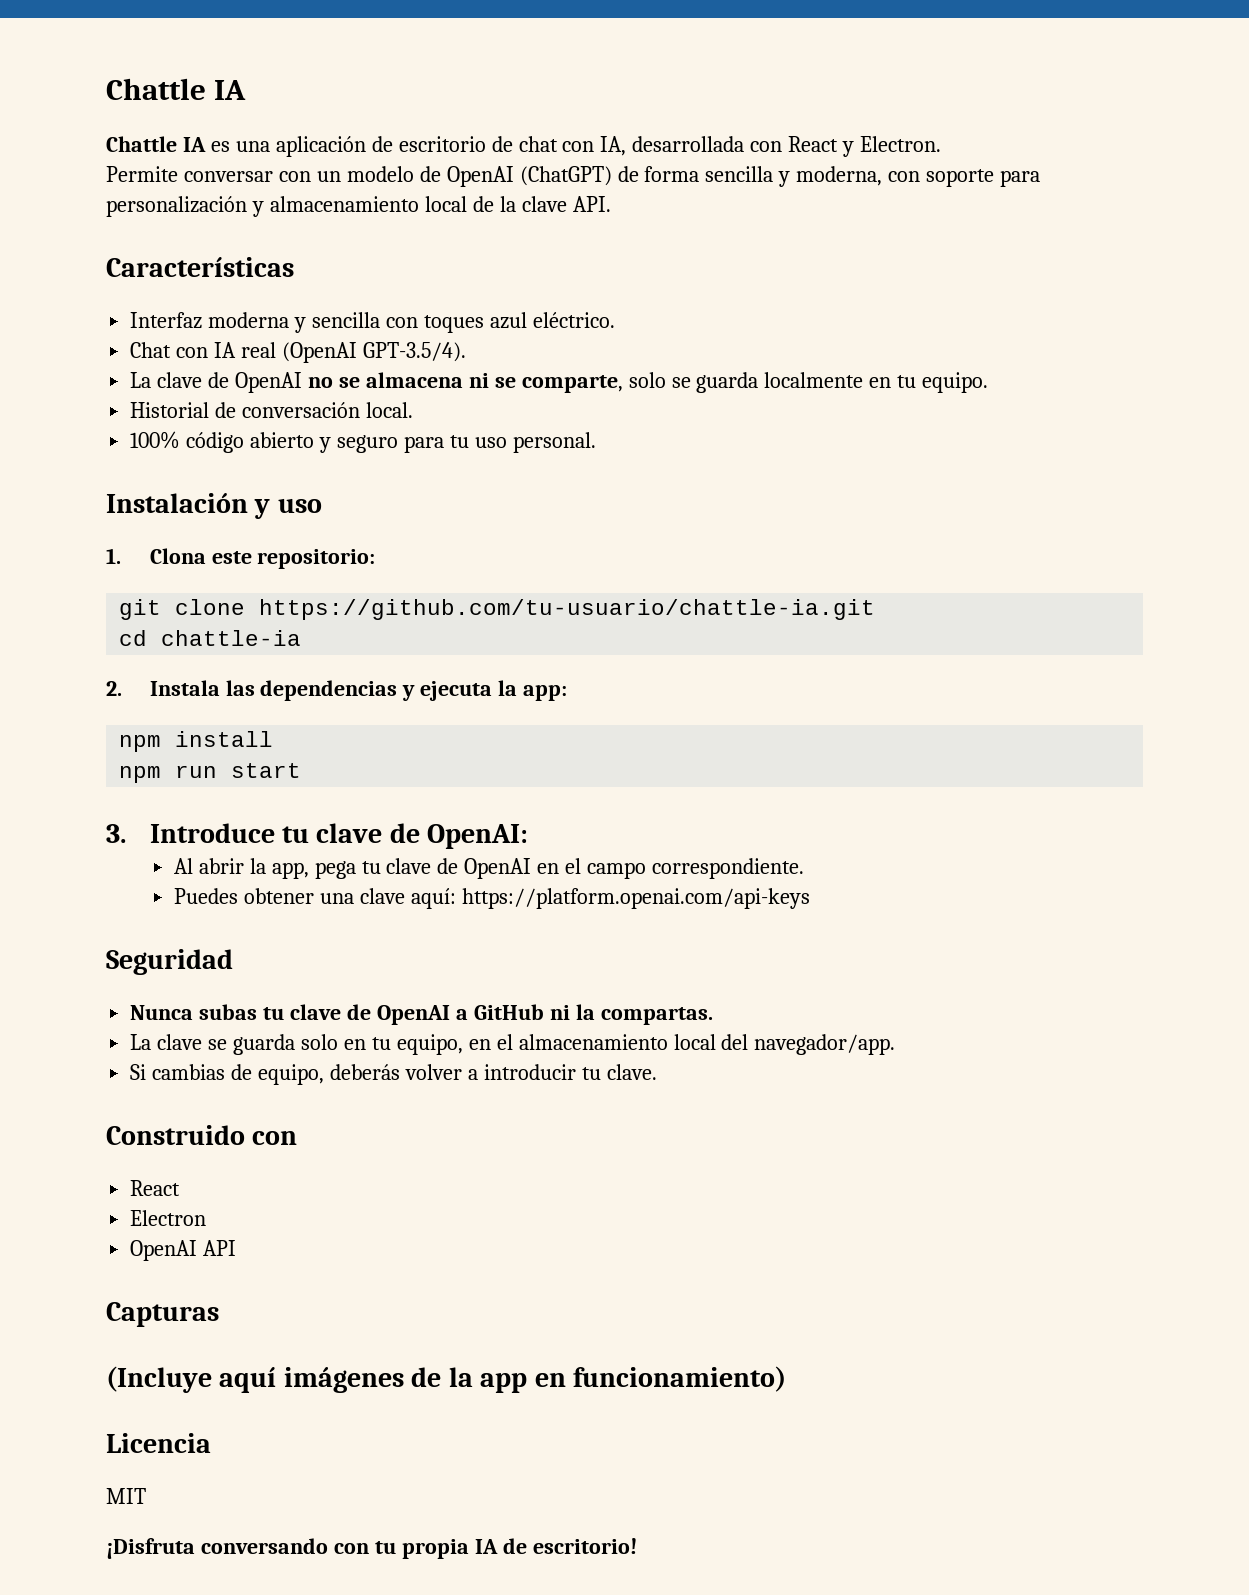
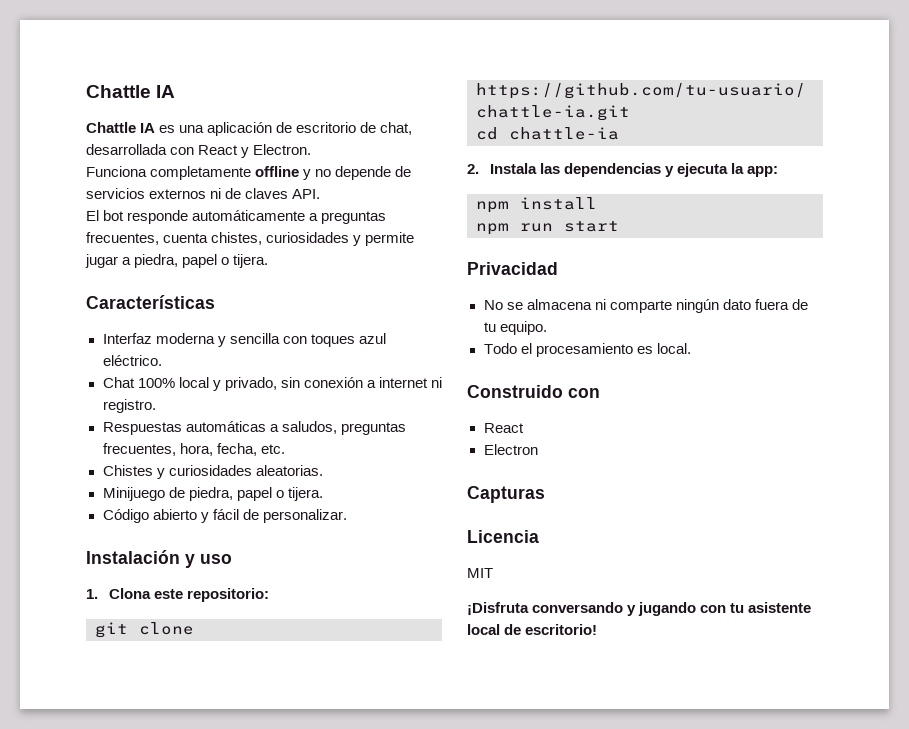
- Chattle IA es una aplicación de escritorio de chat con IA, desarrollada con React y Electron.
+ Chattle IA es una aplicación de escritorio de chat, desarrollada con React y Electron.
- Permite conversar con un modelo de OpenAI (ChatGPT) de forma sencilla y moderna, con soporte para personalización y almacenamiento local de la clave API.
+ Funciona completamente offline y no depende de servicios externos ni de claves API.
+ El bot responde automáticamente a preguntas frecuentes, cuenta chistes, curiosidades y permite jugar a piedra, papel o tijera.
- Chat con IA real (OpenAI GPT-3.5/4).
- La clave de OpenAI no se almacena ni se comparte, solo se guarda localmente en tu equipo.
- Historial de conversación local.
- 100% código abierto y seguro para tu uso personal.
+ Chat 100% local y privado, sin conexión a internet ni registro.
+ Respuestas automáticas a saludos, preguntas frecuentes, hora, fecha, etc.
+ Chistes y curiosidades aleatorias.
+ Minijuego de piedra, papel o tijera.
+ Código abierto y fácil de personalizar.
- 3. Introduce tu clave de OpenAI:
- Al abrir la app, pega tu clave de OpenAI en el campo correspondiente.
- Puedes obtener una clave aquí: https://platform.openai.com/api-keys
- Seguridad
- Nunca subas tu clave de OpenAI a GitHub ni la compartas.
- La clave se guarda solo en tu equipo, en el almacenamiento local del navegador/app.
- Si cambias de equipo, deberás volver a introducir tu clave.
+ Privacidad
+ No se almacena ni comparte ningún dato fuera de tu equipo.
+ Todo el procesamiento es local.
- OpenAI API
- (Incluye aquí imágenes de la app en funcionamiento)
  Licencia
  MIT
- ¡Disfruta conversando con tu propia IA de escritorio!
+ ¡Disfruta conversando y jugando con tu asistente local de escritorio!

